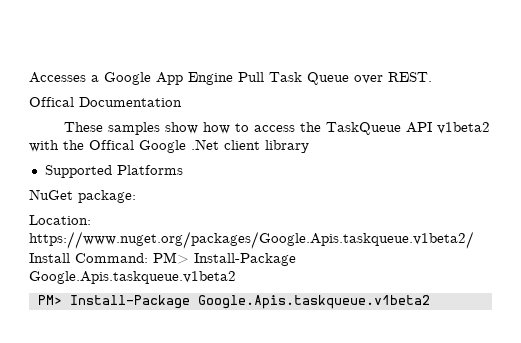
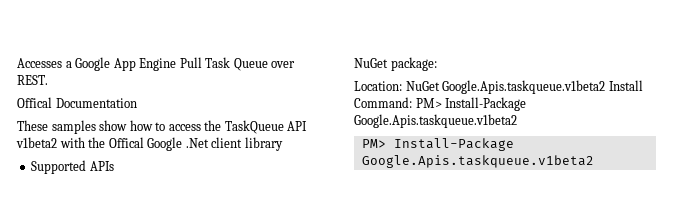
- Supported Platforms
+ Supported APIs
- Location: https://www.nuget.org/packages/Google.Apis.taskqueue.v1beta2/ Install Command: PM> Install-Package Google.Apis.taskqueue.v1beta2
+ Location: NuGet Google.Apis.taskqueue.v1beta2 Install Command: PM> Install-Package Google.Apis.taskqueue.v1beta2

